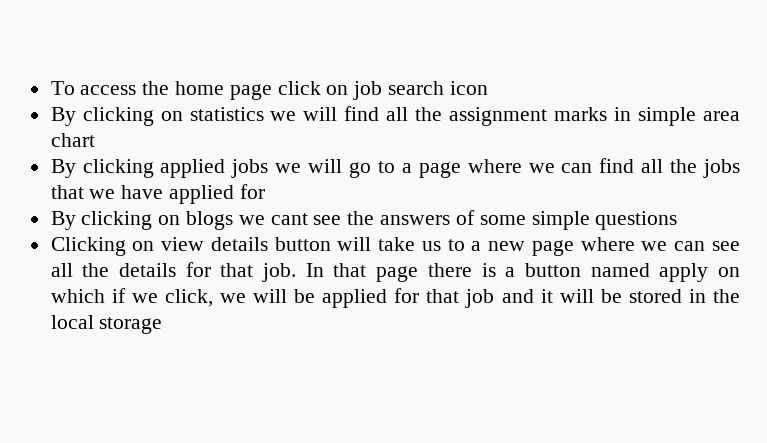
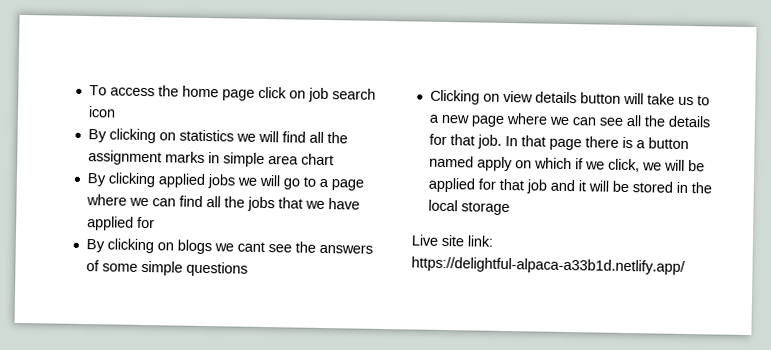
+ Live site link: https://delightful-alpaca-a33b1d.netlify.app/

